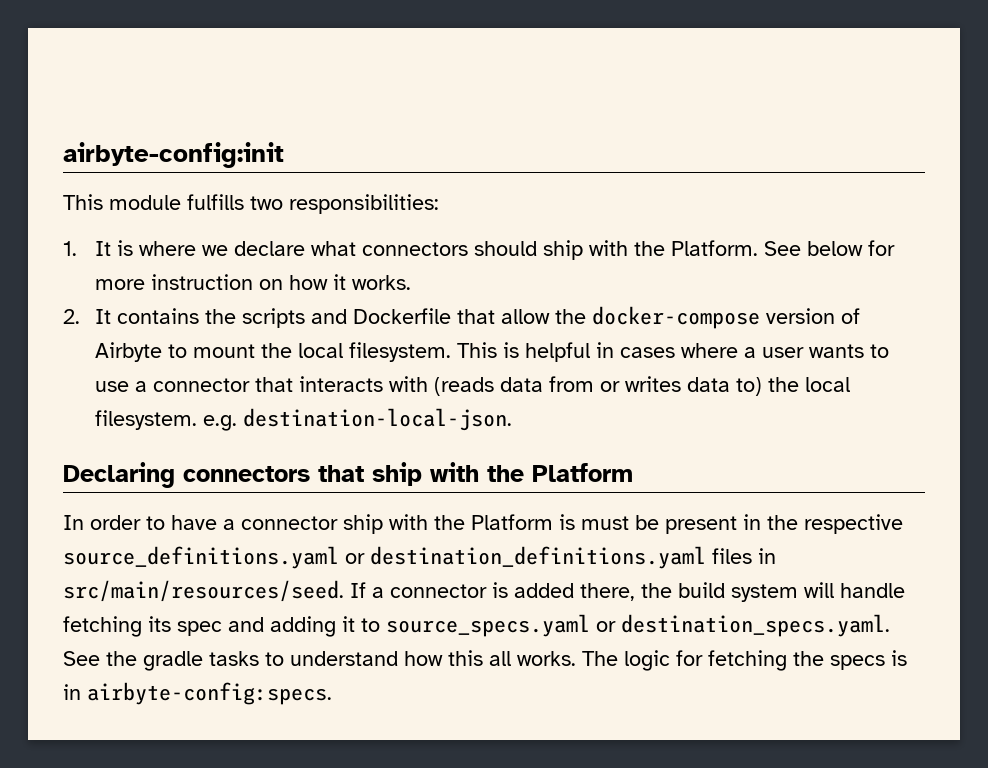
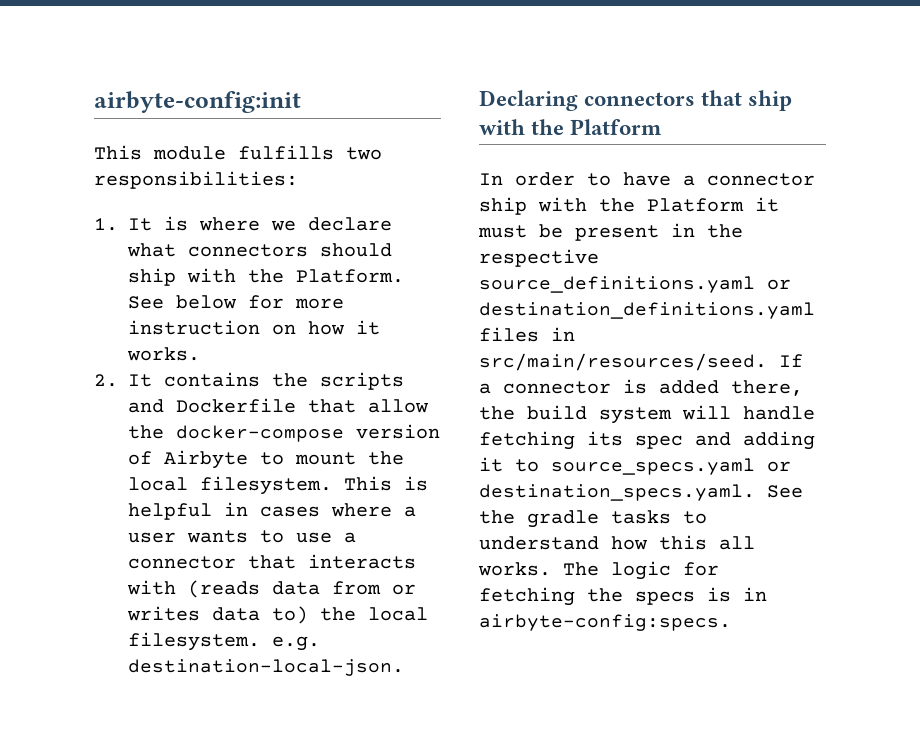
- In order to have a connector ship with the Platform is must be present in the respective source_definitions.yaml or destination_definitions.yaml files in src/main/resources/seed.
+ In order to have a connector ship with the Platform it must be present in the respective source_definitions.yaml or destination_definitions.yaml files in src/main/resources/seed.

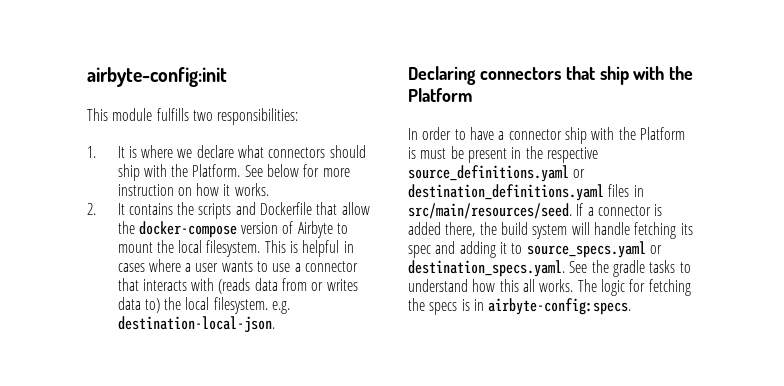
- In order to have a connector ship with the Platform it must be present in the respective source_definitions.yaml or destination_definitions.yaml files in src/main/resources/seed.
+ In order to have a connector ship with the Platform is must be present in the respective source_definitions.yaml or destination_definitions.yaml files in src/main/resources/seed.

